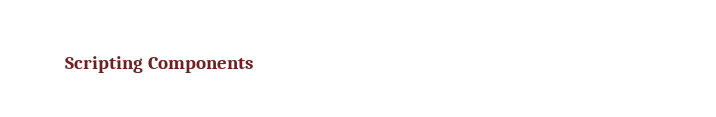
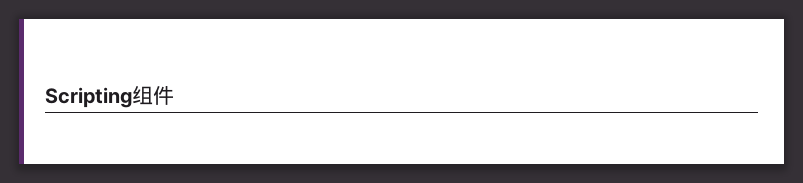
- Scripting Components
+ Scripting组件

